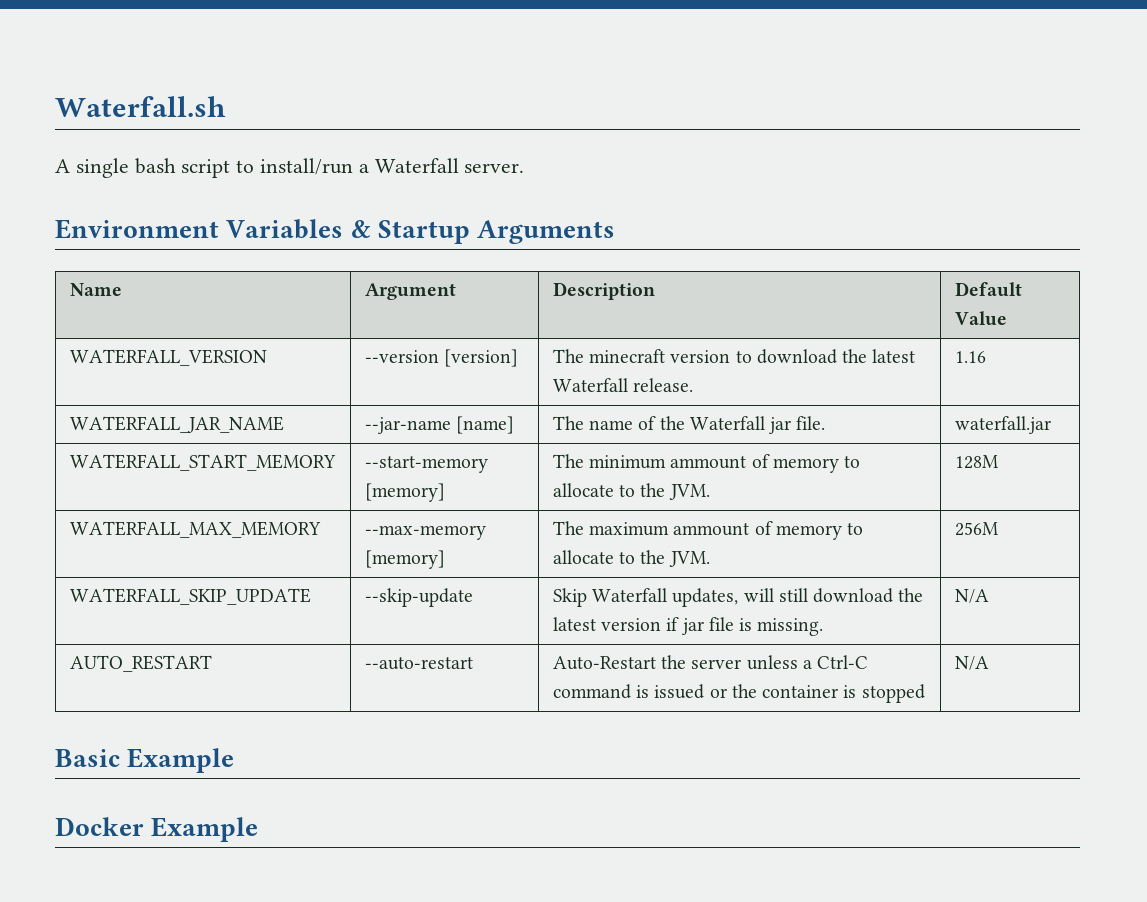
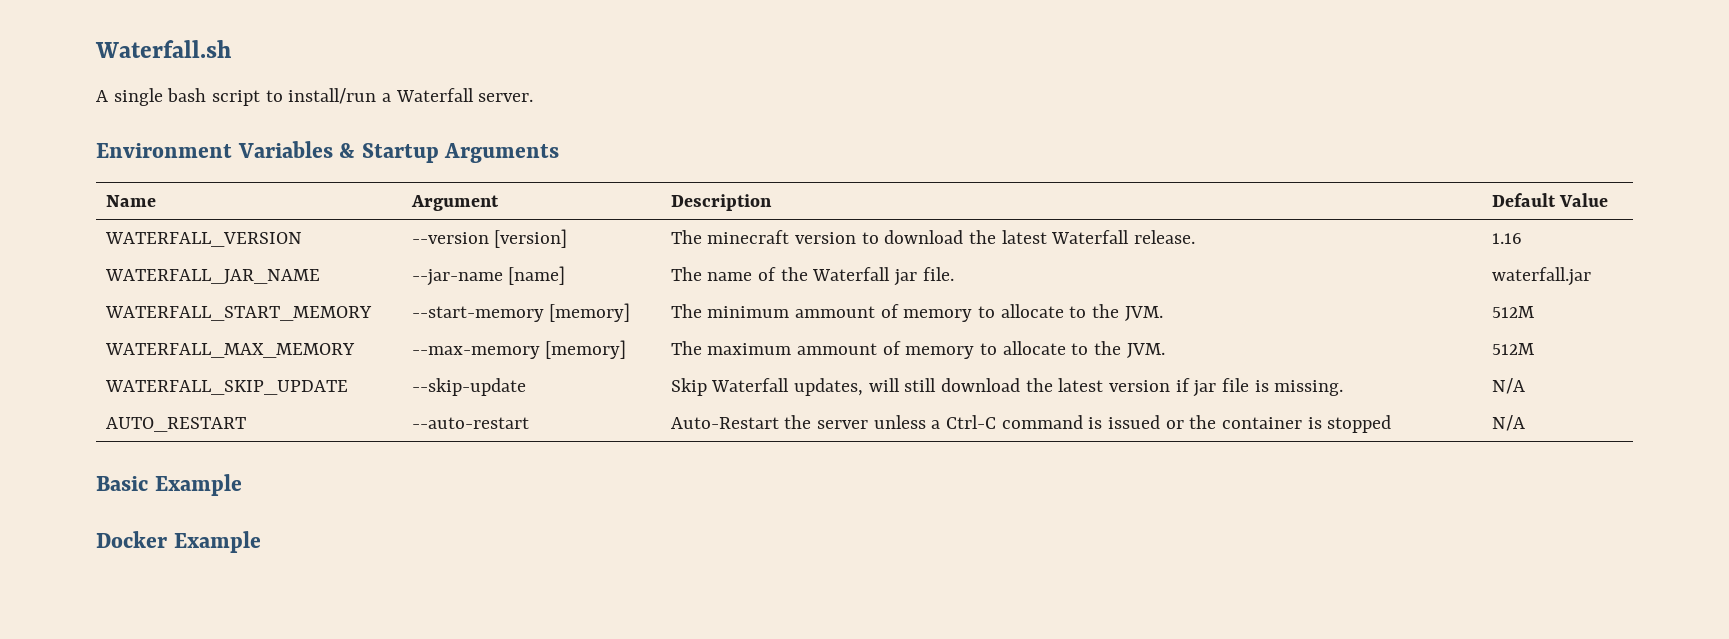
- WATERFALL_START_MEMORY | --start-memory [memory] | The minimum ammount of memory to allocate to the JVM. | 128M
+ WATERFALL_START_MEMORY | --start-memory [memory] | The minimum ammount of memory to allocate to the JVM. | 512M
- WATERFALL_MAX_MEMORY | --max-memory [memory] | The maximum ammount of memory to allocate to the JVM. | 256M
+ WATERFALL_MAX_MEMORY | --max-memory [memory] | The maximum ammount of memory to allocate to the JVM. | 512M

